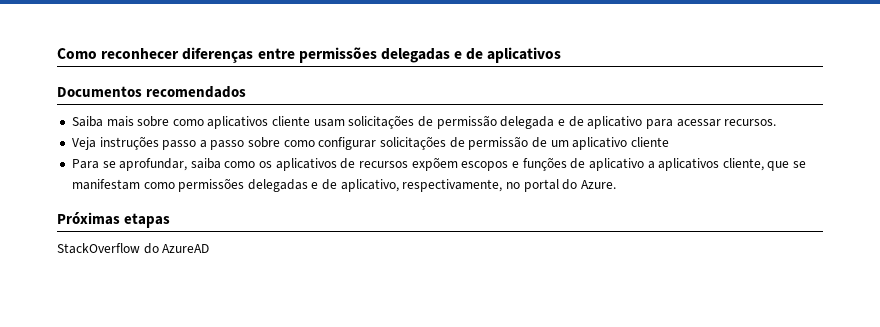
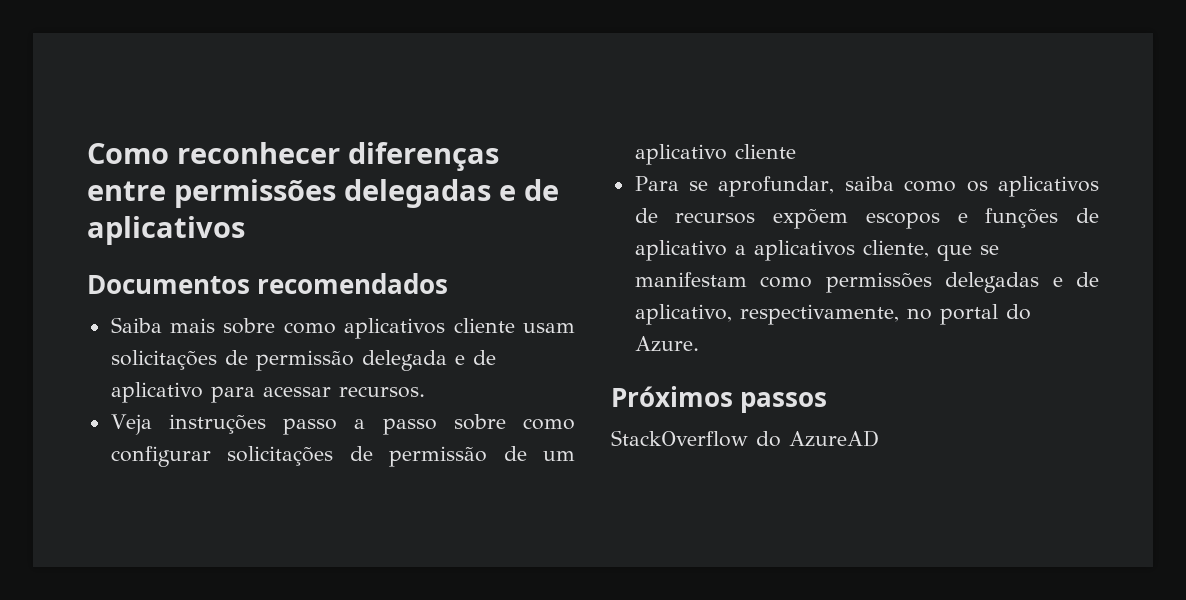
- Próximas etapas
+ Próximos passos

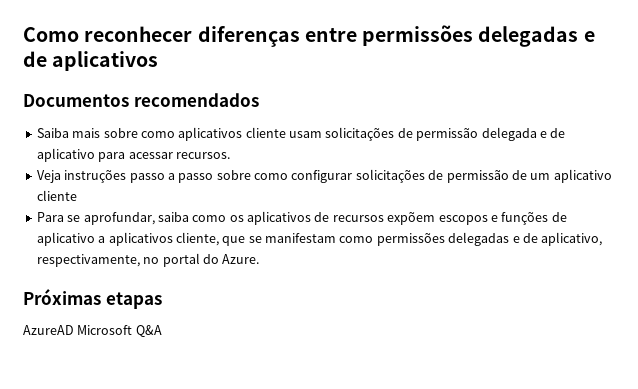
- Próximos passos
- StackOverflow do AzureAD
+ Próximas etapas
+ AzureAD Microsoft Q&A

